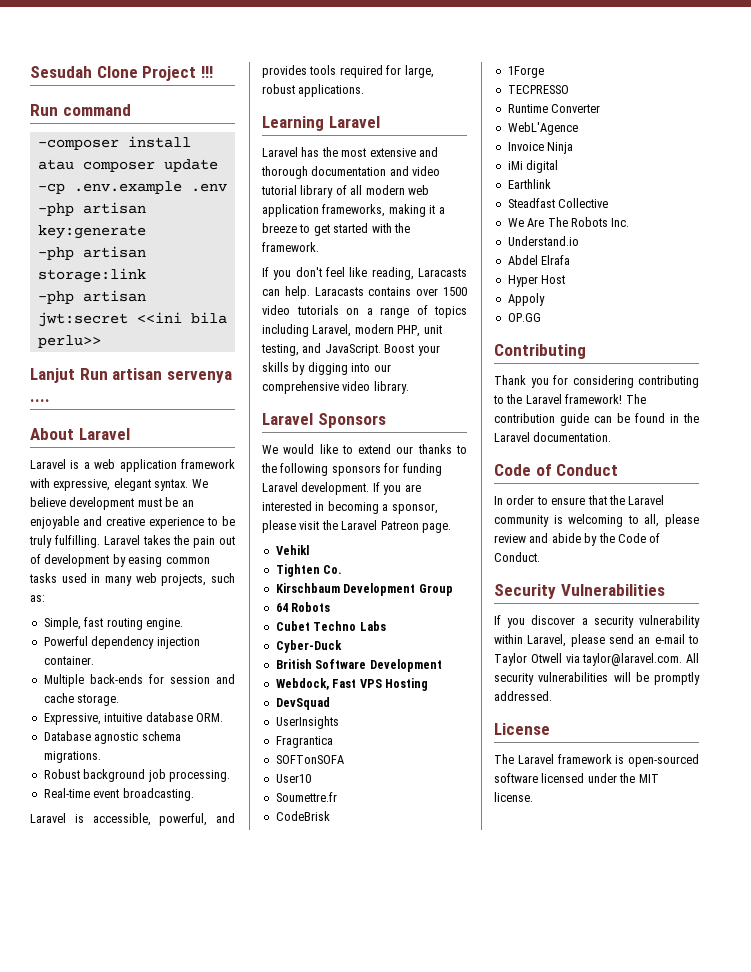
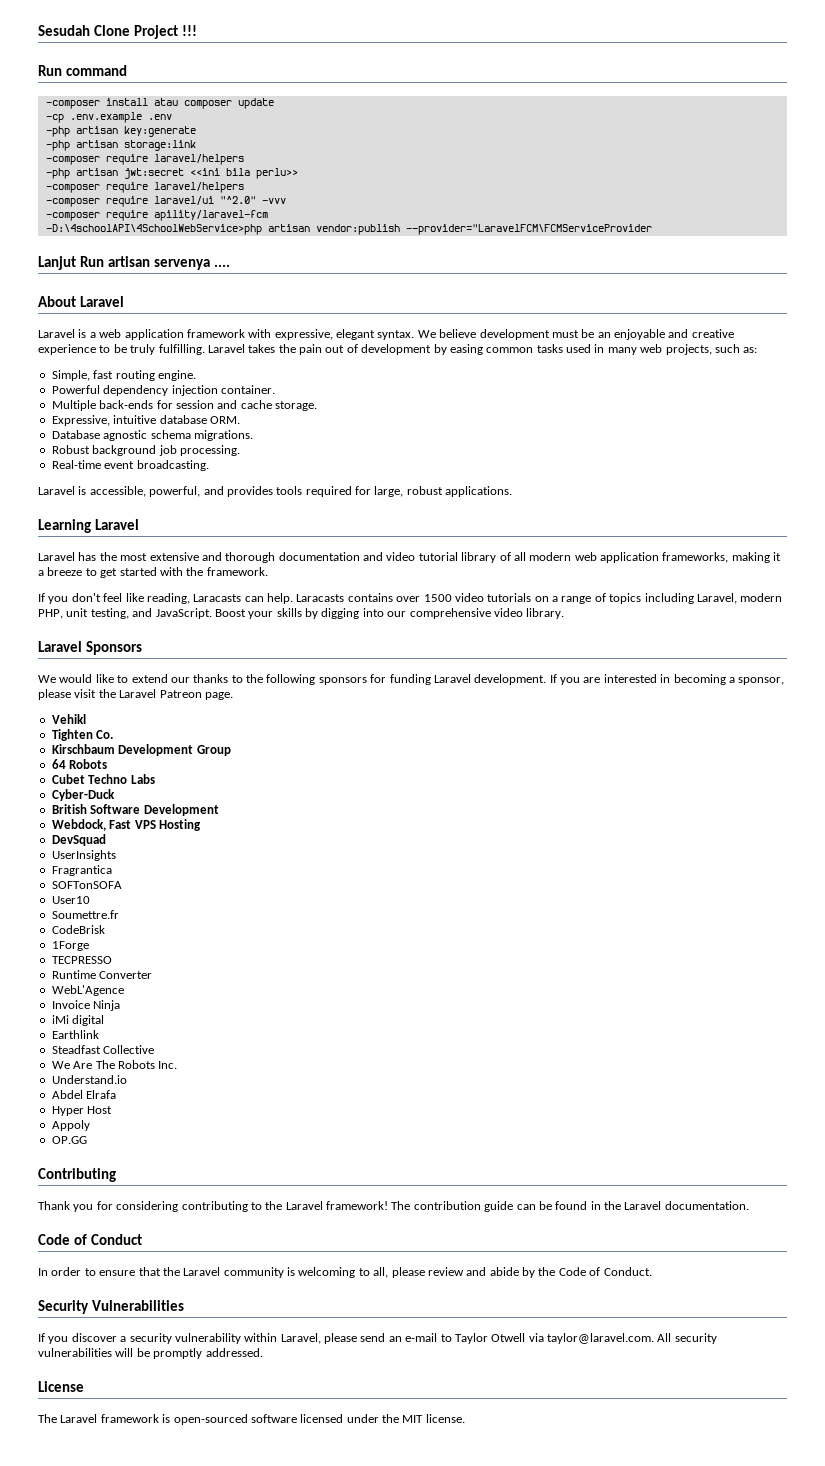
  -php artisan storage:link
+ -composer require laravel/helpers
  -php artisan jwt:secret <<ini bila perlu>>
+ -composer require laravel/helpers
+ -composer require laravel/ui "^2.0" -vvv
+ -composer require apility/laravel-fcm
+ -D:\4schoolAPI\4SchoolWebService>php artisan vendor:publish --provider="LaravelFCM\FCMServiceProvider

